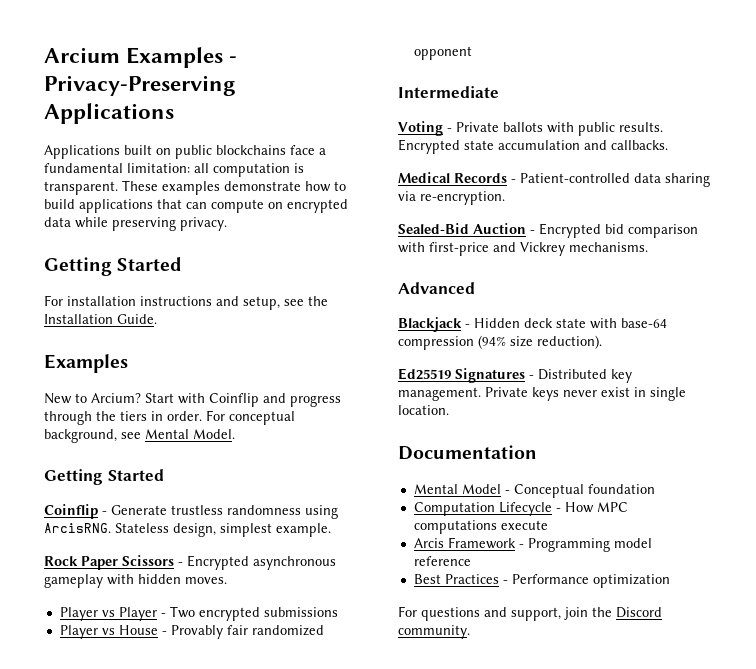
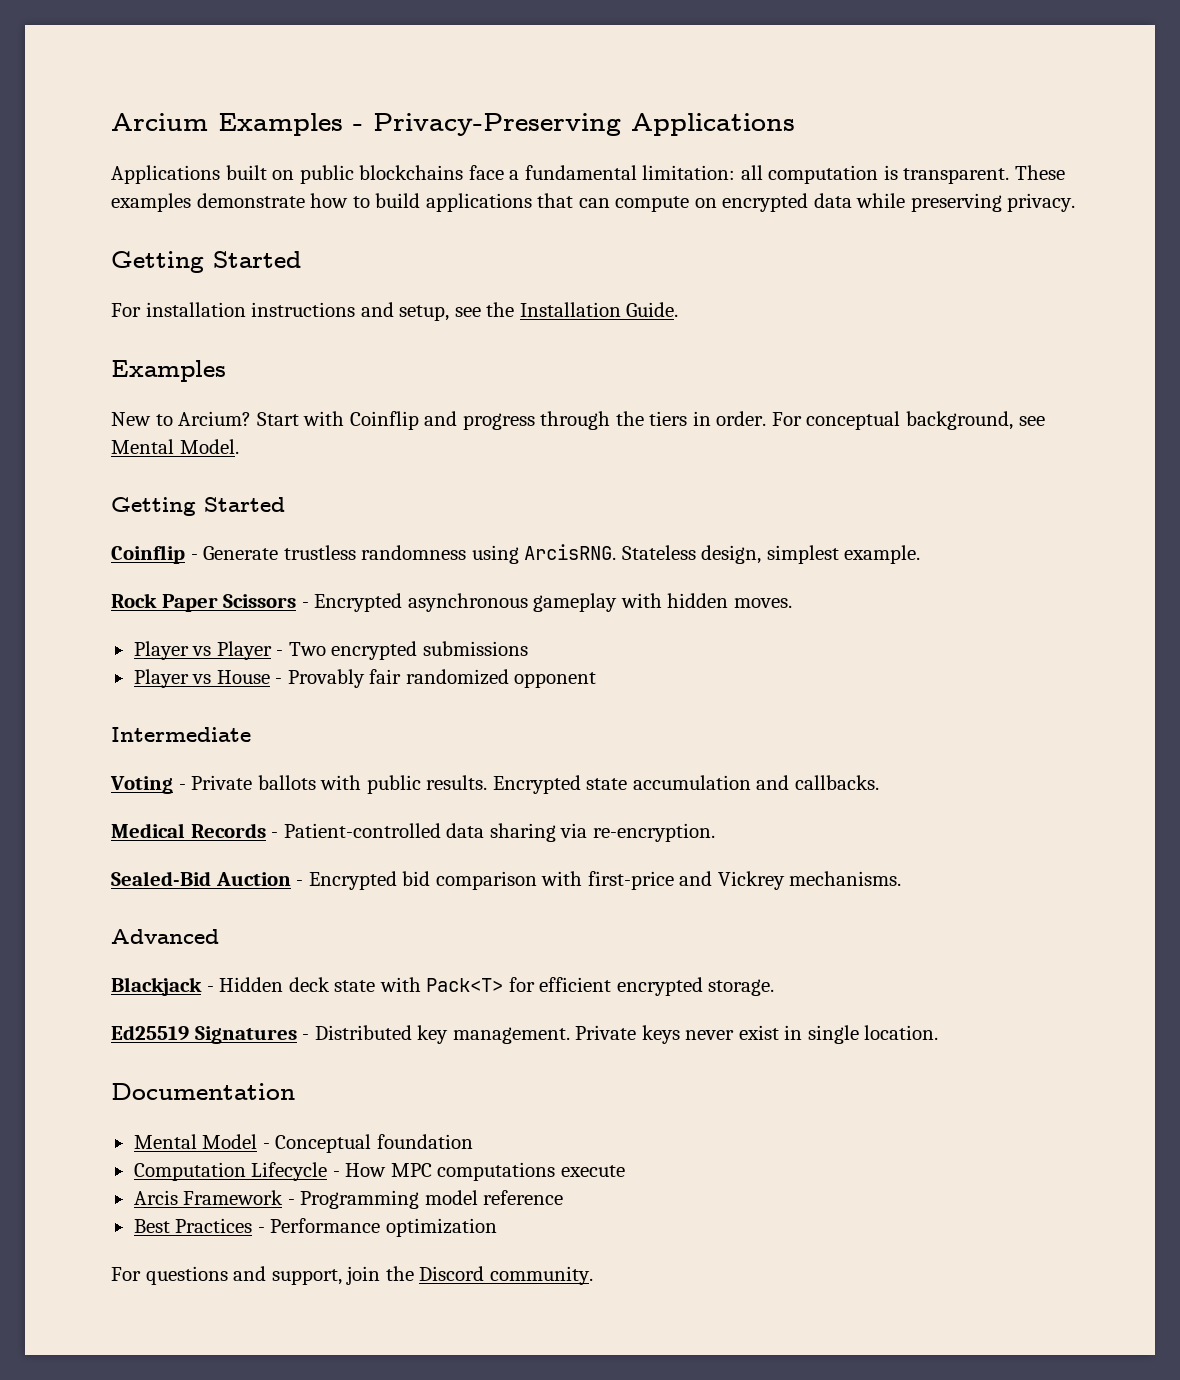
- Blackjack - Hidden deck state with base-64 compression (94% size reduction).
+ Blackjack - Hidden deck state with Pack<T> for efficient encrypted storage.

